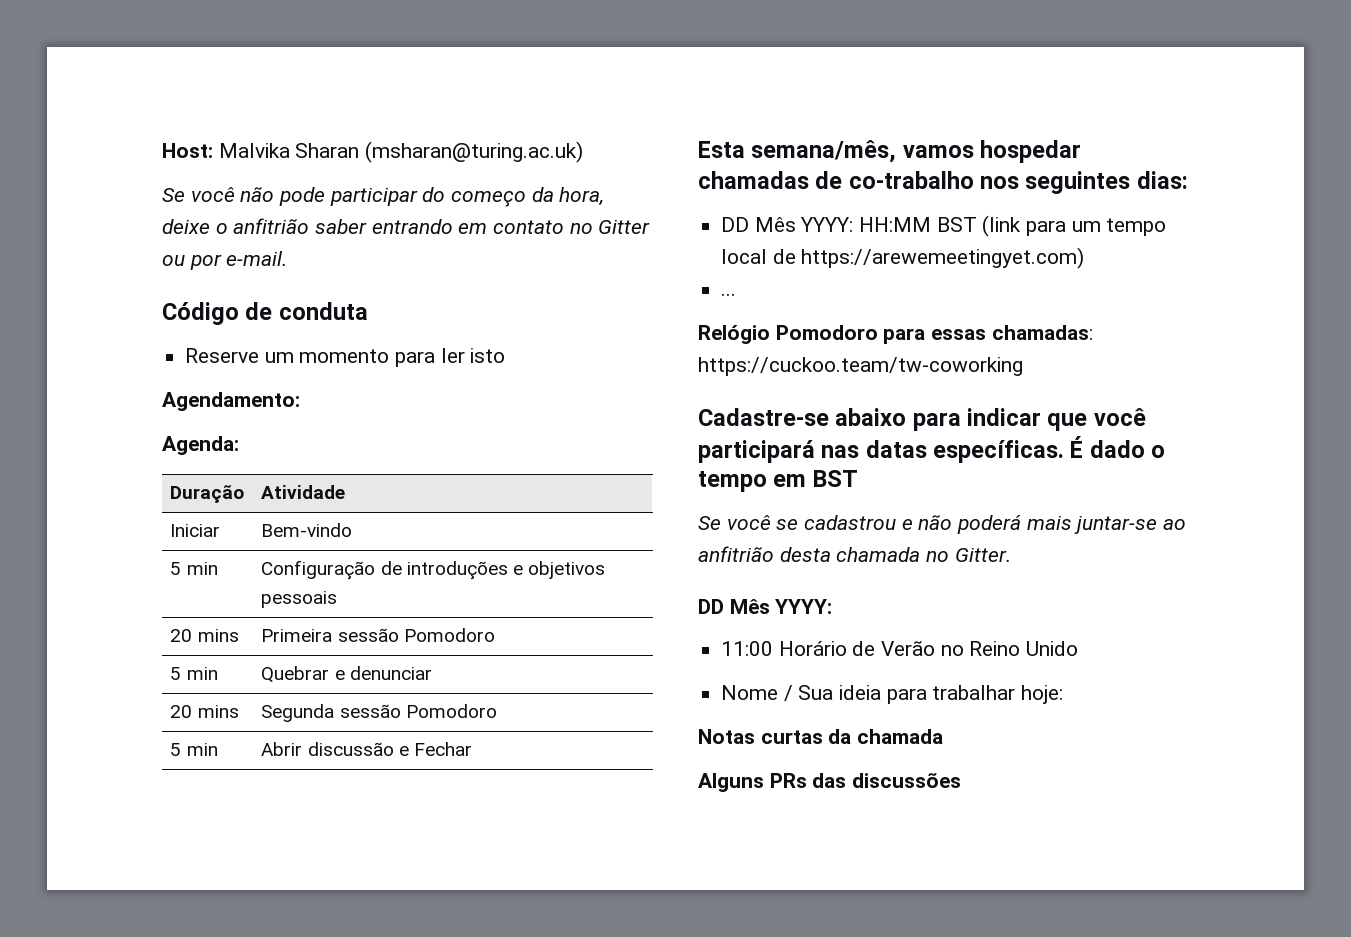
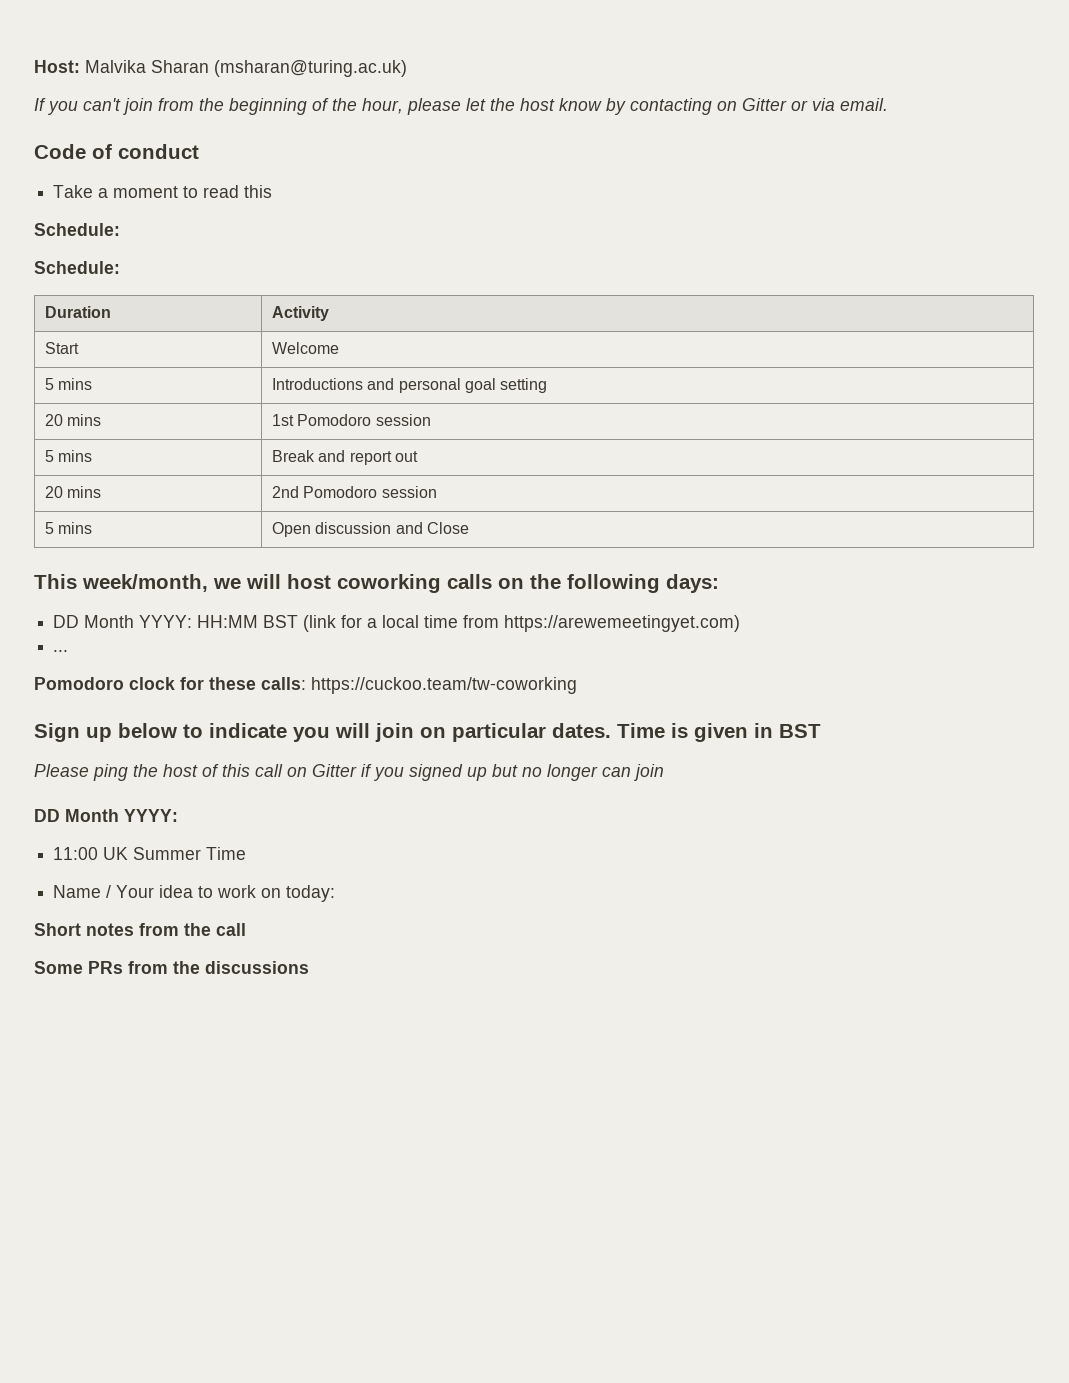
- Se você não pode participar do começo da hora, deixe o anfitrião saber entrando em contato no Gitter ou por e-mail.
- Código de conduta
- Reserve um momento para ler isto
- Agendamento:
- Agenda:
- Duração | Atividade
- Iniciar | Bem-vindo
- 5 min | Configuração de introduções e objetivos pessoais
- 20 mins | Primeira sessão Pomodoro
- 5 min | Quebrar e denunciar
- 20 mins | Segunda sessão Pomodoro
- 5 min | Abrir discussão e Fechar
- Esta semana/mês, vamos hospedar chamadas de co-trabalho nos seguintes dias:
- DD Mês YYYY: HH:MM BST (link para um tempo local de https://arewemeetingyet.com)
+ If you can't join from the beginning of the hour, please let the host know by contacting on Gitter or via email.
+ Code of conduct
+ Take a moment to read this
+ Schedule:
+ Schedule:
+ Duration | Activity
+ Start | Welcome
+ 5 mins | Introductions and personal goal setting
+ 20 mins | 1st Pomodoro session
+ 5 mins | Break and report out
+ 20 mins | 2nd Pomodoro session
+ 5 mins | Open discussion and Close
+ This week/month, we will host coworking calls on the following days:
+ DD Month YYYY: HH:MM BST (link for a local time from https://arewemeetingyet.com)
  ...
- Relógio Pomodoro para essas chamadas: https://cuckoo.team/tw-coworking
- Cadastre-se abaixo para indicar que você participará nas datas específicas. É dado o tempo em BST
- Se você se cadastrou e não poderá mais juntar-se ao anfitrião desta chamada no Gitter.
- DD Mês YYYY:
+ Pomodoro clock for these calls: https://cuckoo.team/tw-coworking
+ Sign up below to indicate you will join on particular dates. Time is given in BST
+ Please ping the host of this call on Gitter if you signed up but no longer can join
+ DD Month YYYY:
- 11:00 Horário de Verão no Reino Unido
- Nome / Sua ideia para trabalhar hoje:
- Notas curtas da chamada
- Alguns PRs das discussões
+ 11:00 UK Summer Time
+ Name / Your idea to work on today:
+ Short notes from the call
+ Some PRs from the discussions

